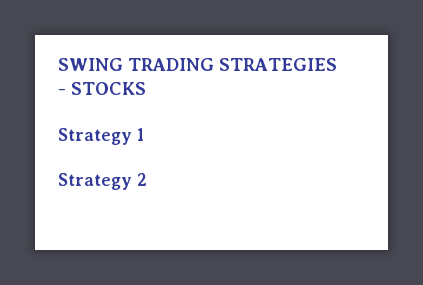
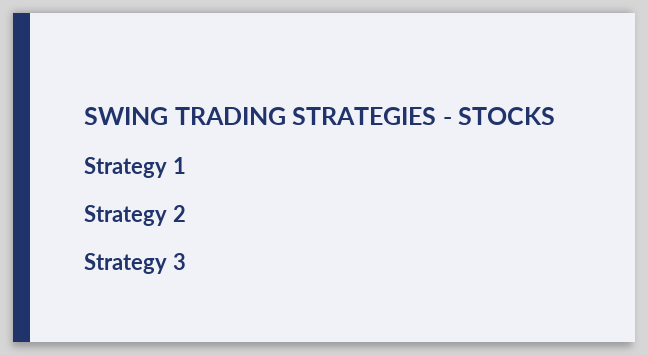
+ Strategy 3

